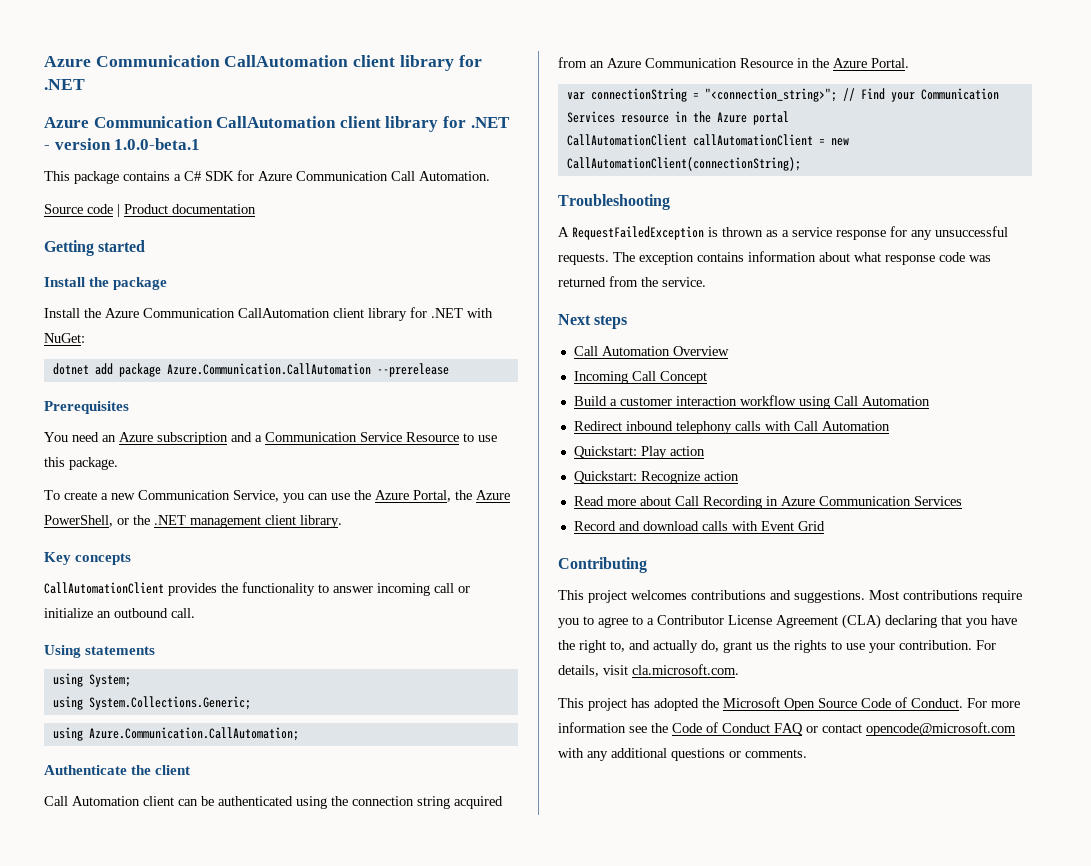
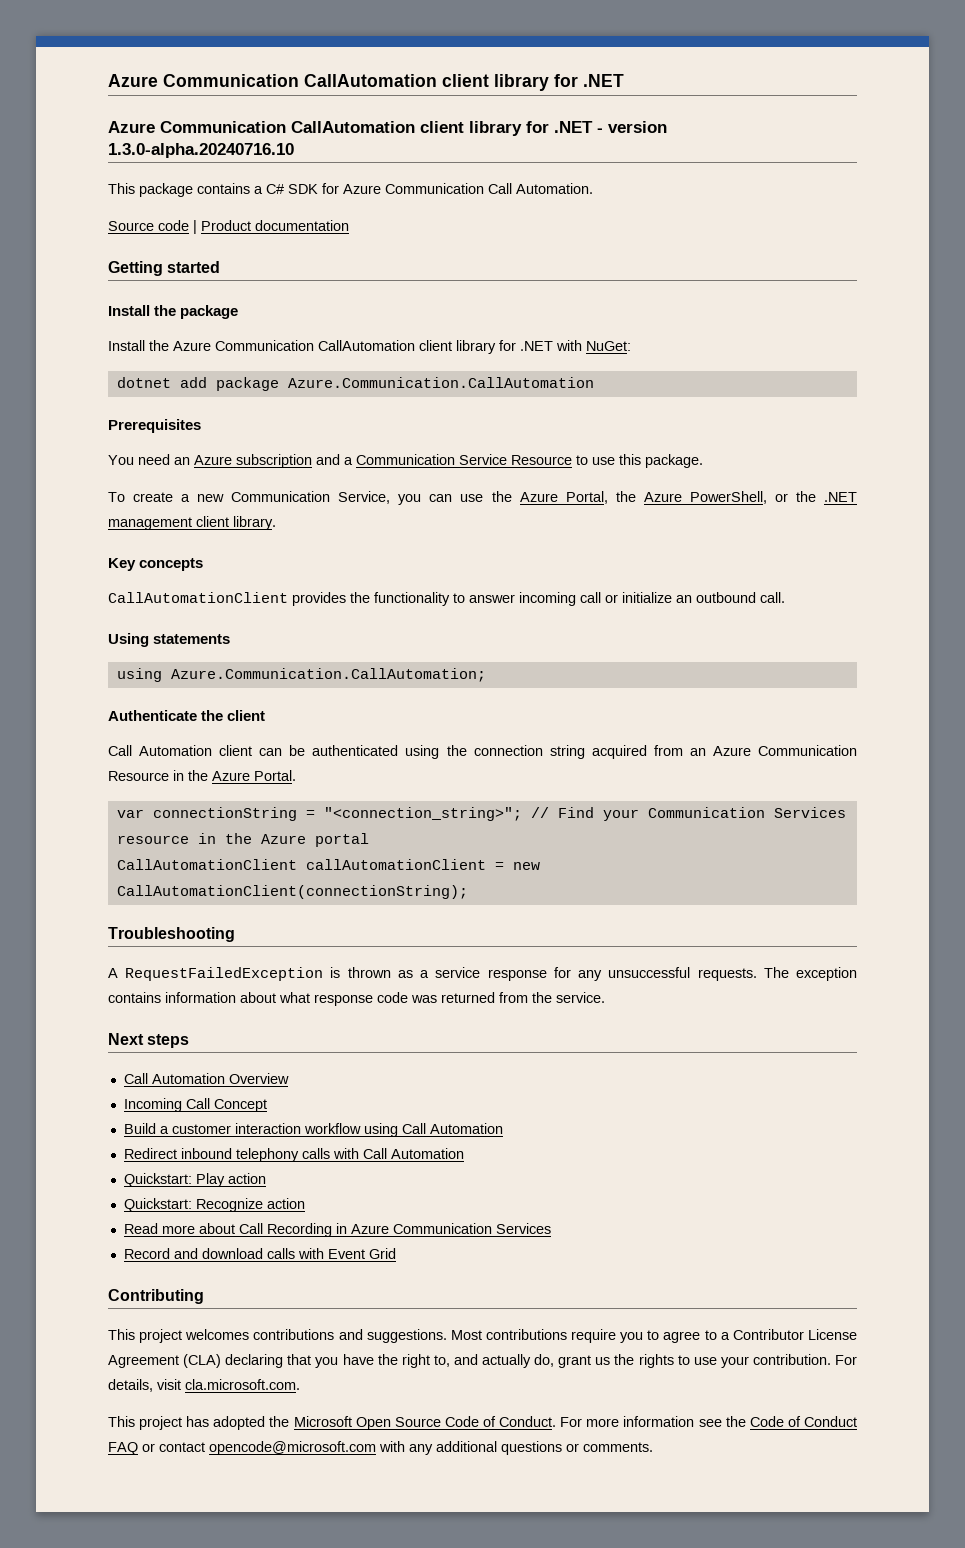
- Azure Communication CallAutomation client library for .NET - version 1.0.0-beta.1
+ Azure Communication CallAutomation client library for .NET - version 1.3.0-alpha.20240716.10
- dotnet add package Azure.Communication.CallAutomation --prerelease
+ dotnet add package Azure.Communication.CallAutomation
- using System;
- using System.Collections.Generic;

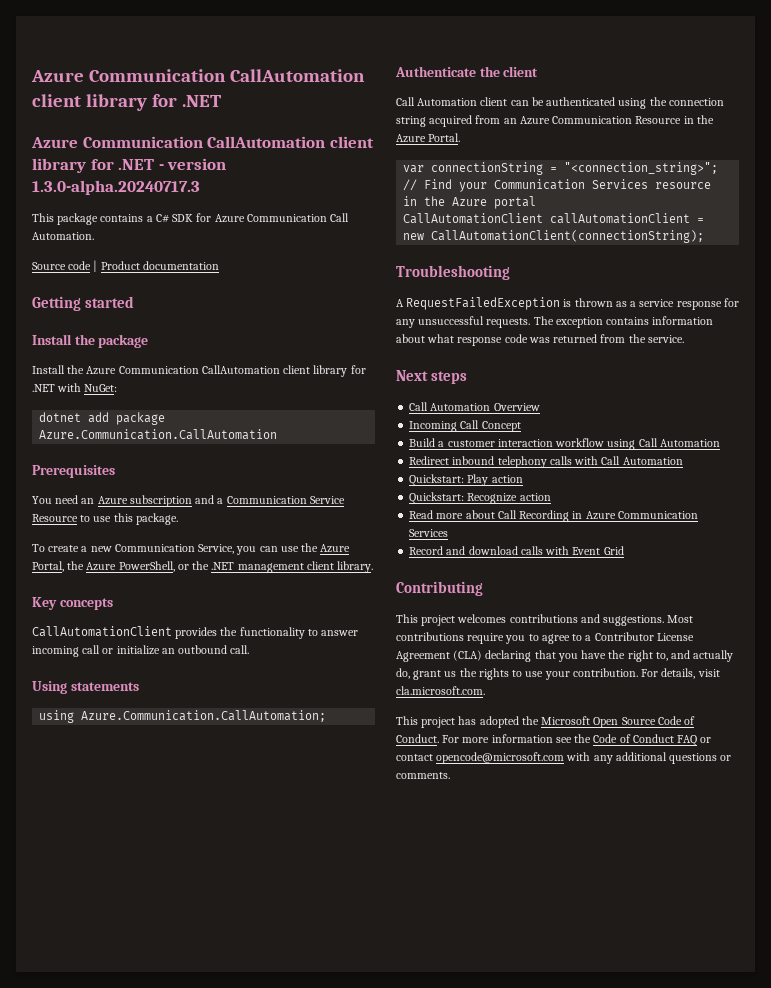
- Azure Communication CallAutomation client library for .NET - version 1.3.0-alpha.20240716.10
+ Azure Communication CallAutomation client library for .NET - version 1.3.0-alpha.20240717.3

